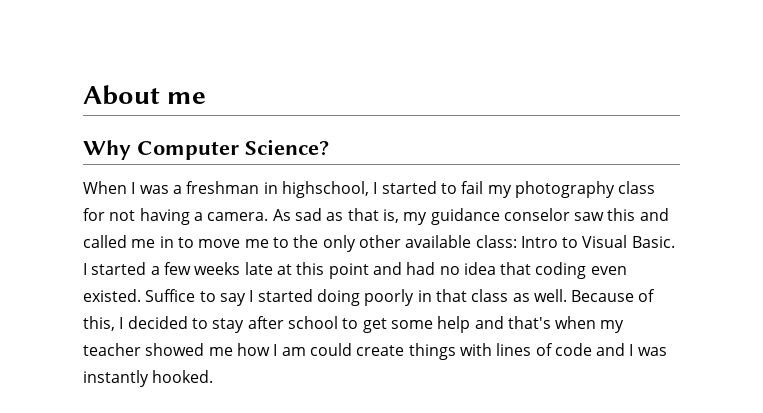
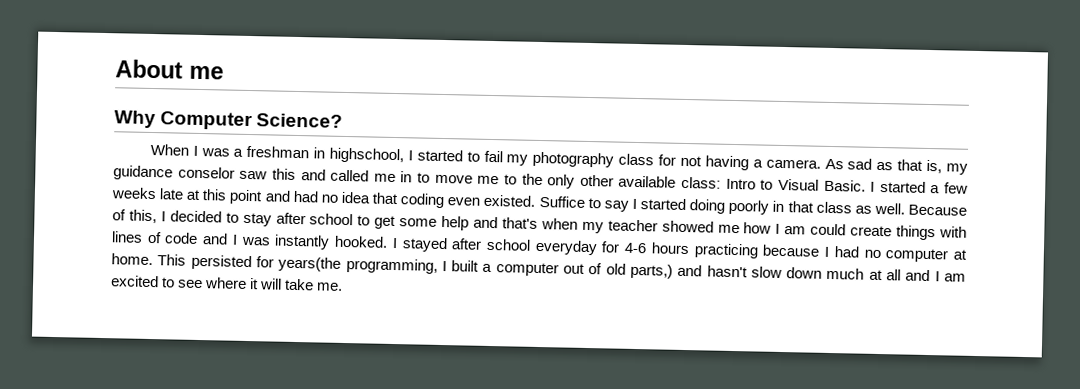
+ I stayed after school everyday for 4-6 hours practicing because I had no computer at home. This persisted for years(the programming, I built a computer out of old parts,) and hasn't slow down much at all and I am excited to see where it will take me.

